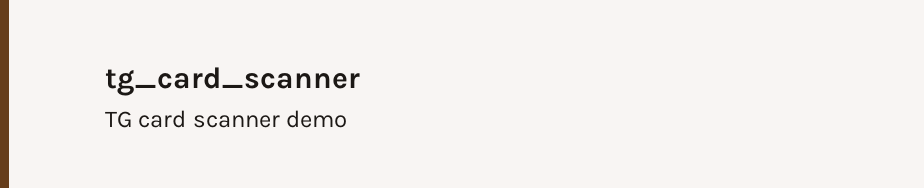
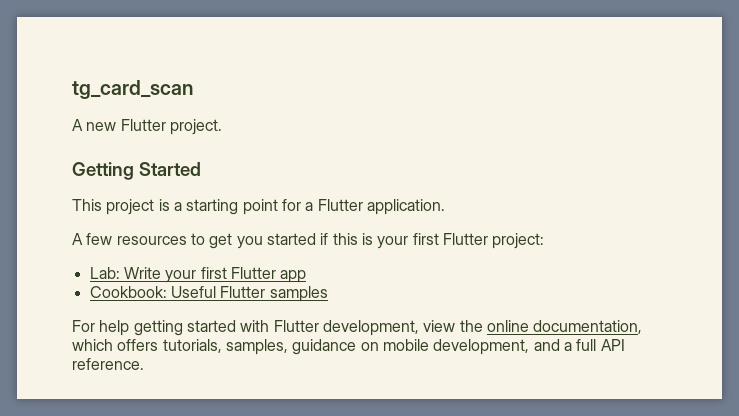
- tg_card_scanner
- TG card scanner demo
+ tg_card_scan
+ A new Flutter project.
+ Getting Started
+ This project is a starting point for a Flutter application.
+ A few resources to get you started if this is your first Flutter project:
+ Lab: Write your first Flutter app
+ Cookbook: Useful Flutter samples
+ For help getting started with Flutter development, view the online documentation, which offers tutorials, samples, guidance on mobile development, and a full API reference.

